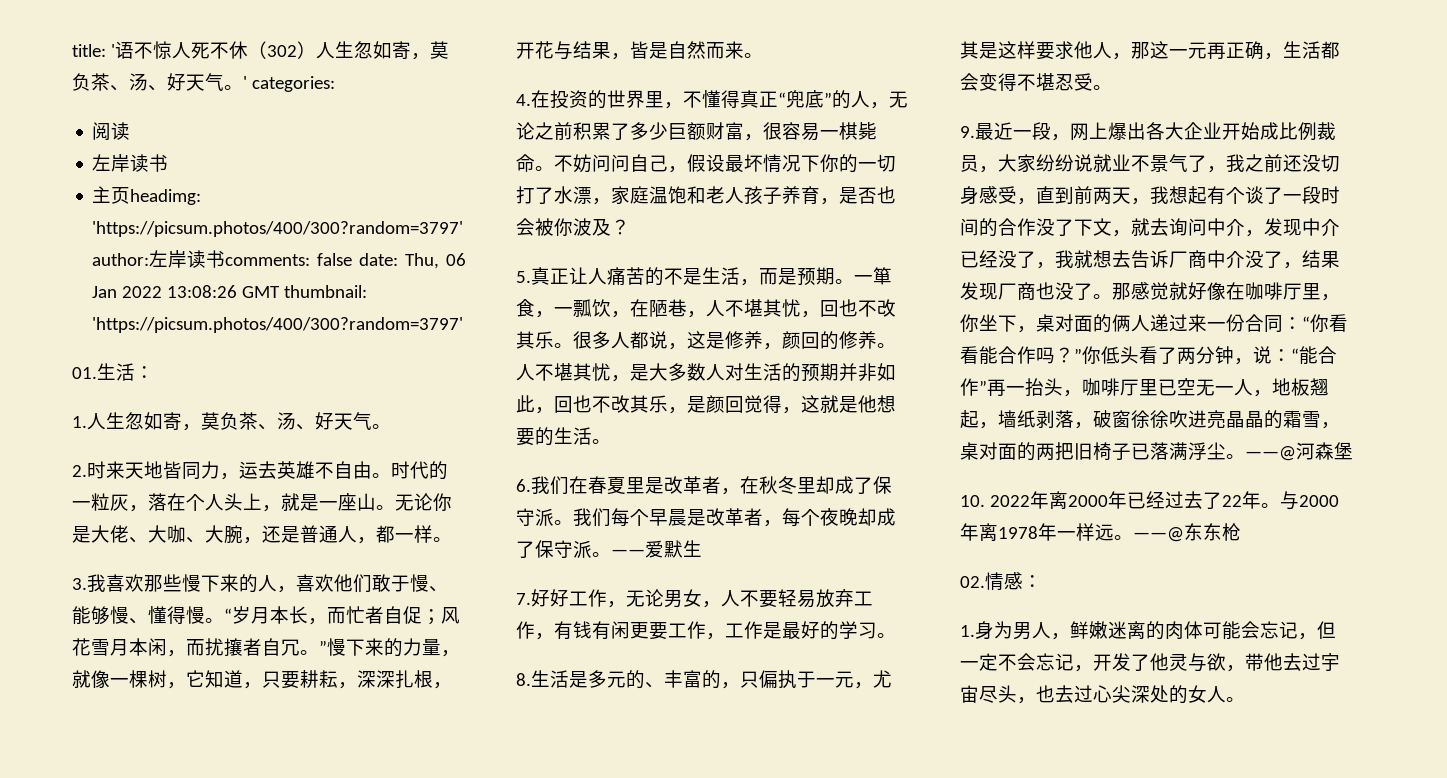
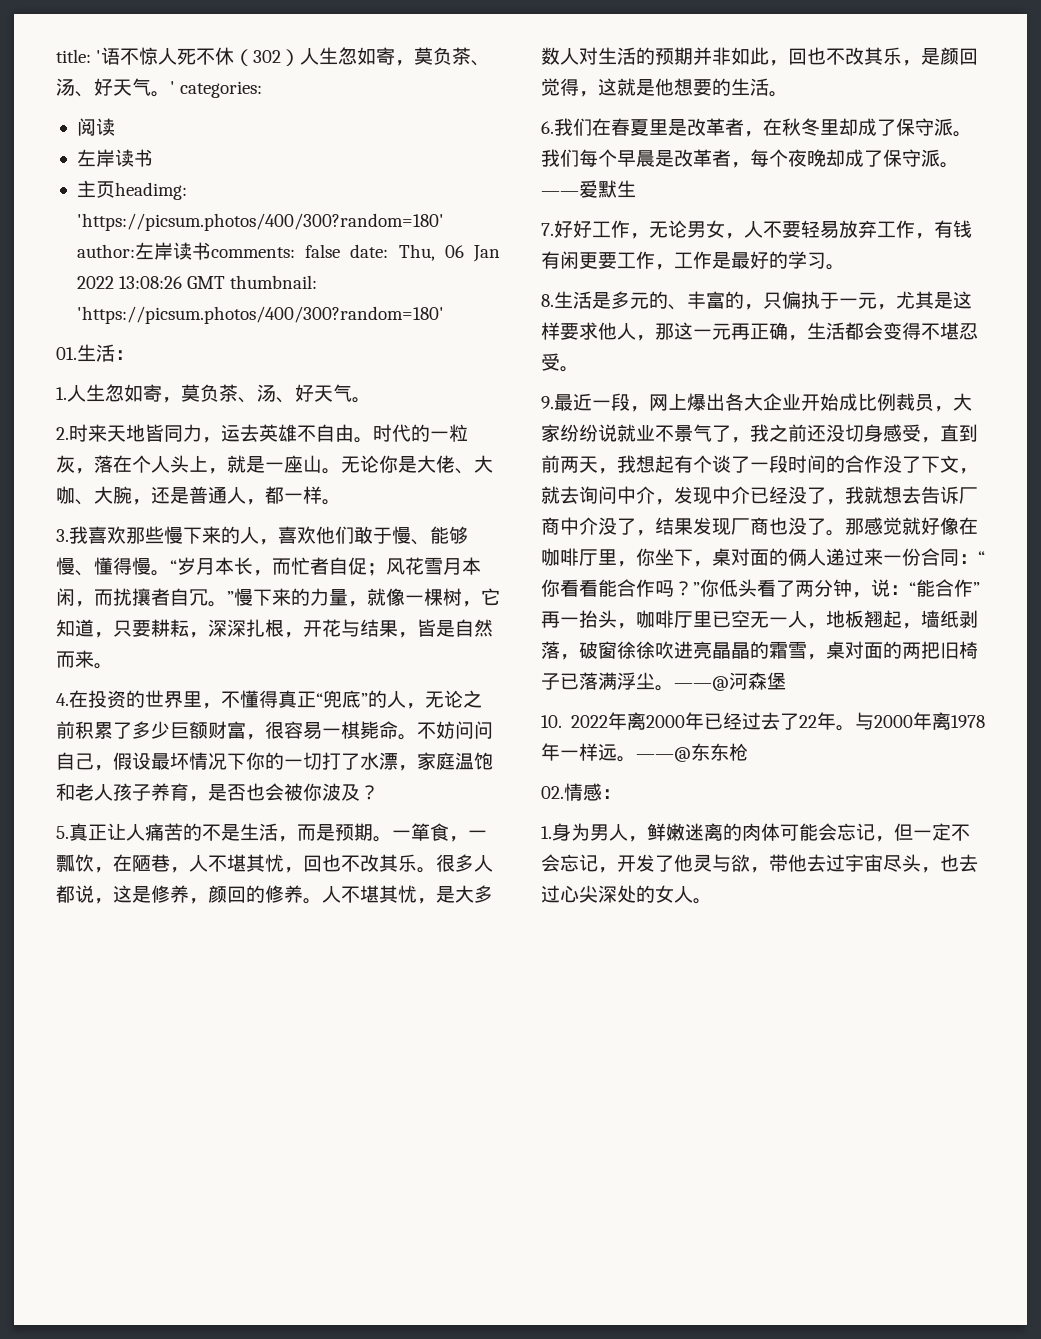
- 主页headimg: 'https://picsum.photos/400/300?random=3797' author:左岸读书comments: false date: Thu, 06 Jan 2022 13:08:26 GMT thumbnail: 'https://picsum.photos/400/300?random=3797'
+ 主页headimg: 'https://picsum.photos/400/300?random=180' author:左岸读书comments: false date: Thu, 06 Jan 2022 13:08:26 GMT thumbnail: 'https://picsum.photos/400/300?random=180'

